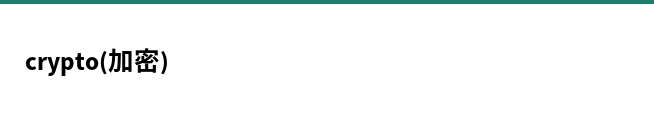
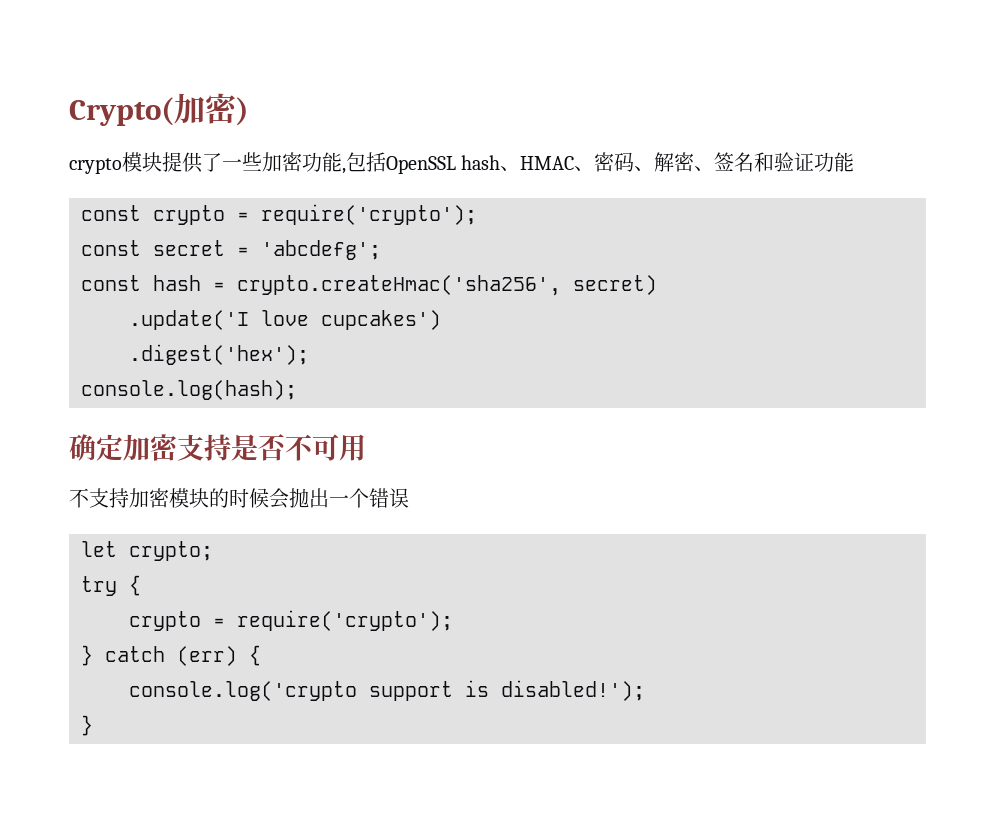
- crypto(加密)
+ Crypto(加密)
+ crypto模块提供了一些加密功能,包括OpenSSL hash、HMAC、密码、解密、签名和验证功能
+ const crypto = require('crypto');
+ const secret = 'abcdefg';
+ const hash = crypto.createHmac('sha256', secret)
+ .update('I love cupcakes')
+ .digest('hex');
+ console.log(hash);
+ 确定加密支持是否不可用
+ 不支持加密模块的时候会抛出一个错误
+ let crypto;
+ try {
+ crypto = require('crypto');
+ } catch (err) {
+ console.log('crypto support is disabled!');
+ }

